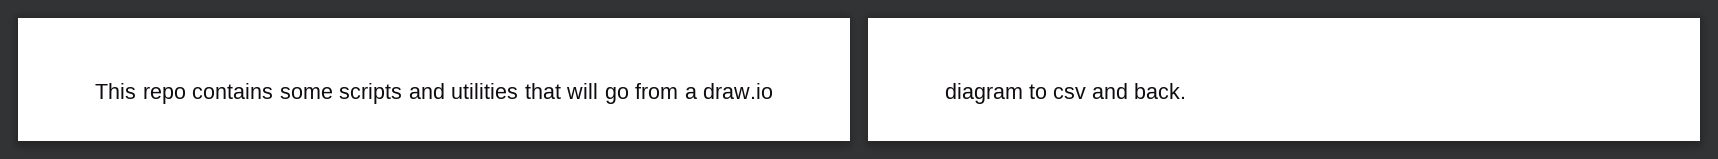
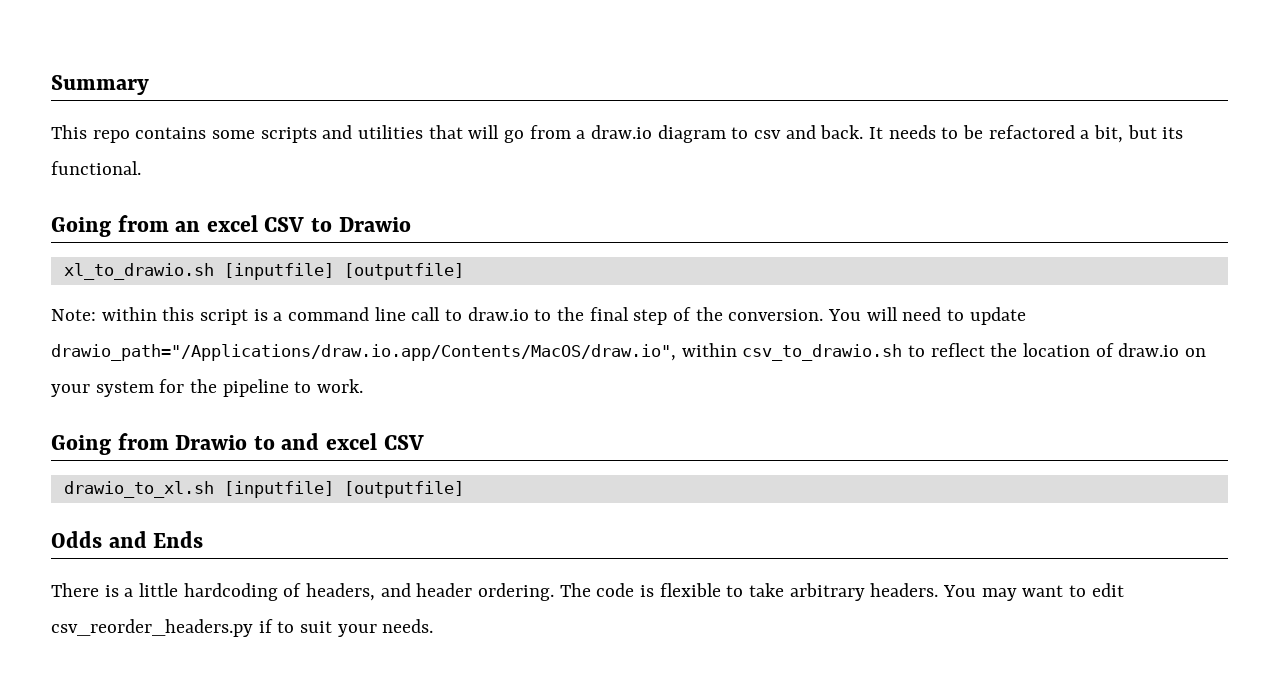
+ Summary
+ It needs to be refactored a bit, but its functional.
+ Going from an excel CSV to Drawio
+ xl_to_drawio.sh [inputfile] [outputfile]
+ Note: within this script is a command line call to draw.io to the final step of the conversion. You will need to update drawio_path="/Applications/draw.io.app/Contents/MacOS/draw.io", within csv_to_drawio.sh to reflect the location of draw.io on your system for the pipeline to work.
+ Going from Drawio to and excel CSV
+ drawio_to_xl.sh [inputfile] [outputfile]
+ Odds and Ends
+ There is a little hardcoding of headers, and header ordering. The code is flexible to take arbitrary headers. You may want to edit csv_reorder_headers.py if to suit your needs.

